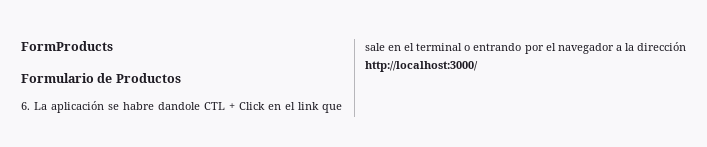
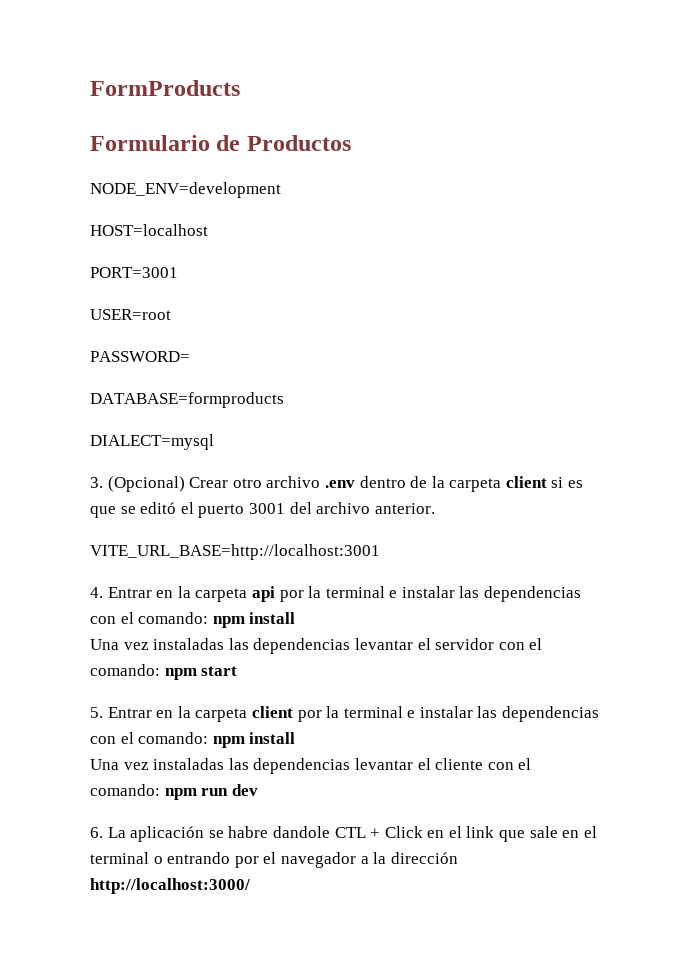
+ NODE_ENV=development
+ HOST=localhost
+ PORT=3001
+ USER=root
+ PASSWORD=
+ DATABASE=formproducts
+ DIALECT=mysql
+ 3. (Opcional) Crear otro archivo .env dentro de la carpeta client si es que se editó el puerto 3001 del archivo anterior.
+ VITE_URL_BASE=http://localhost:3001
+ 4. Entrar en la carpeta api por la terminal e instalar las dependencias con el comando: npm install
+ Una vez instaladas las dependencias levantar el servidor con el comando: npm start
+ 5. Entrar en la carpeta client por la terminal e instalar las dependencias con el comando: npm install
+ Una vez instaladas las dependencias levantar el cliente con el comando: npm run dev

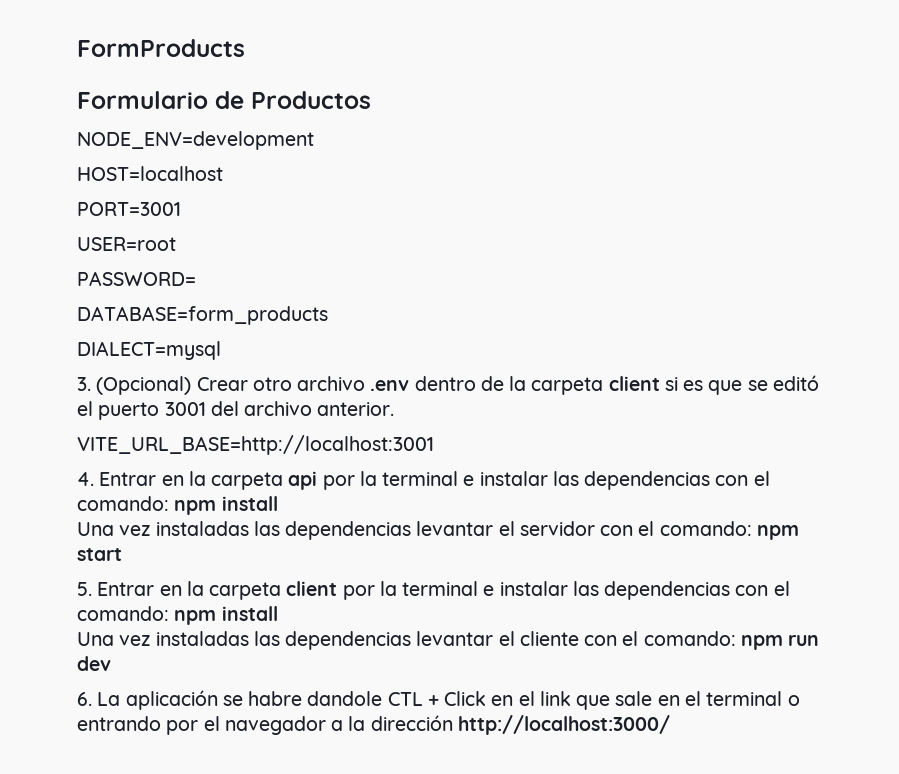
- DATABASE=formproducts
+ DATABASE=form_products

